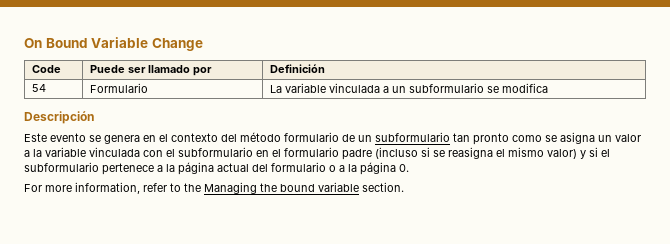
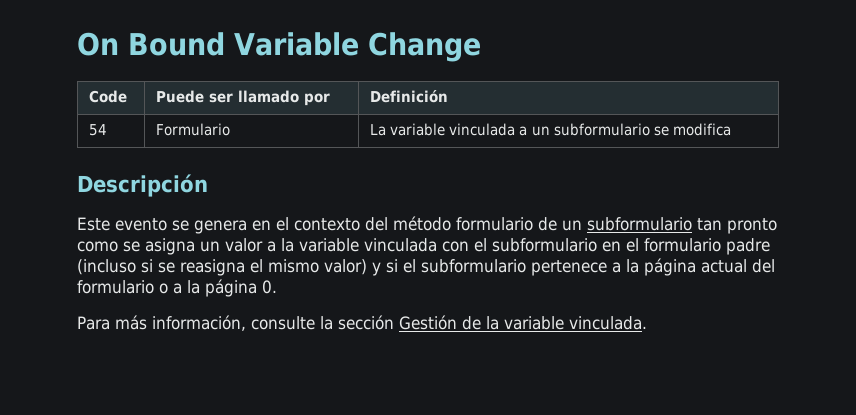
- For more information, refer to the Managing the bound variable section.
+ Para más información, consulte la sección Gestión de la variable vinculada.

